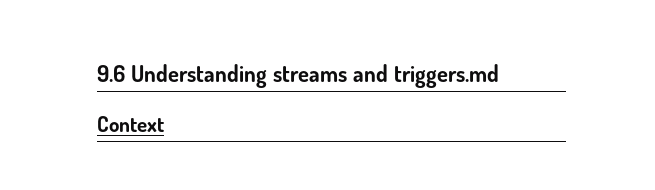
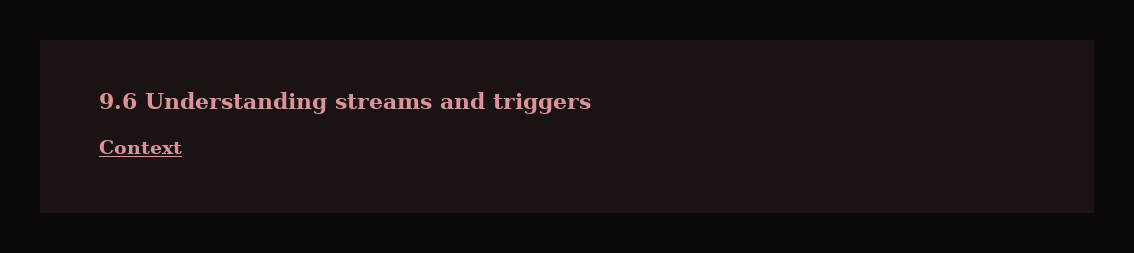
- 9.6 Understanding streams and triggers.md
+ 9.6 Understanding streams and triggers

